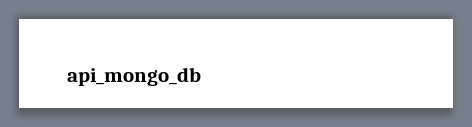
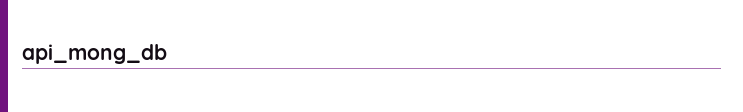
- api_mongo_db
+ api_mong_db

